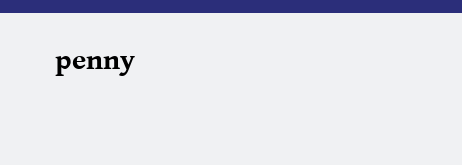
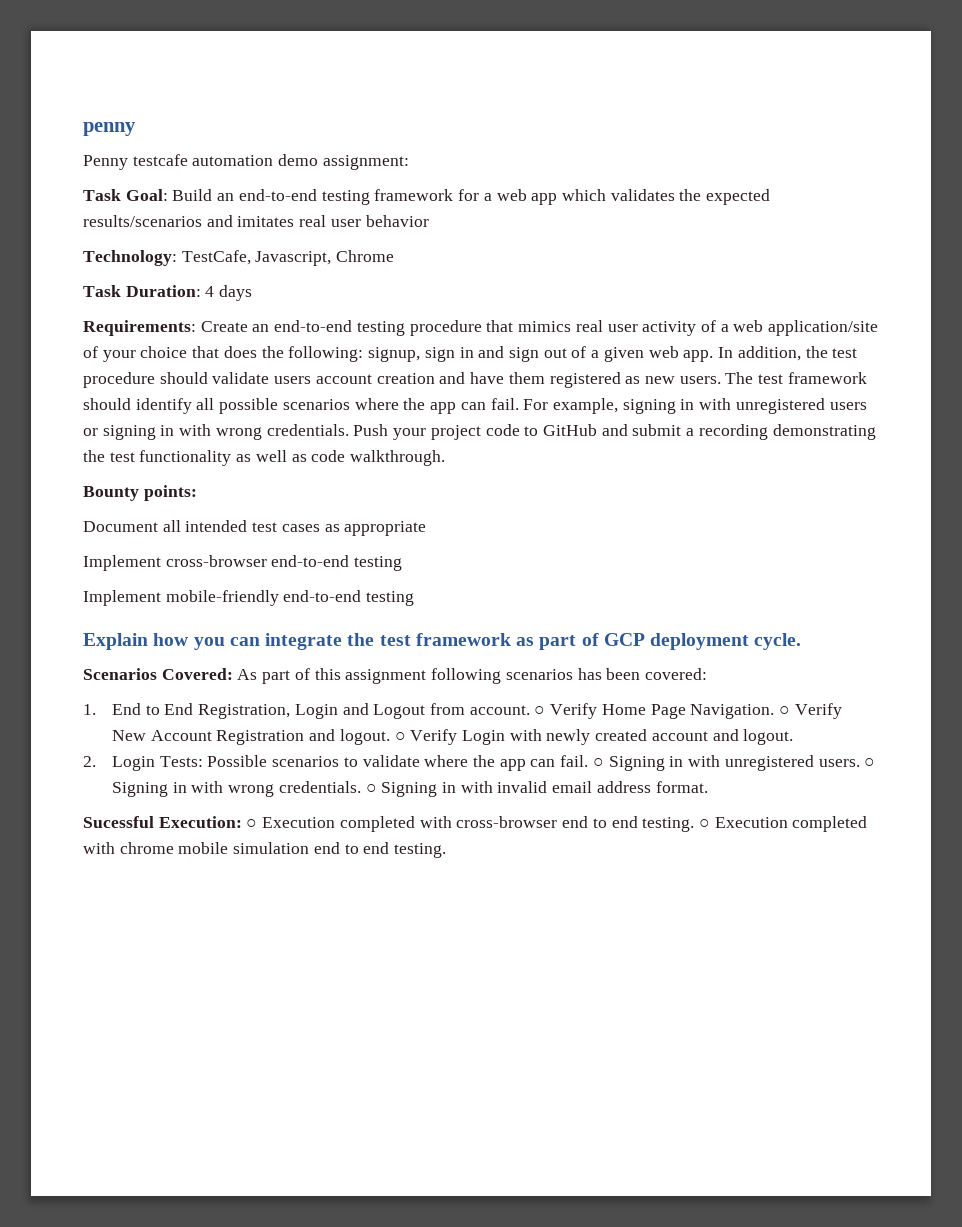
+ Penny testcafe automation demo assignment:
+ Task Goal: Build an end-to-end testing framework for a web app which validates the expected results/scenarios and imitates real user behavior
+ Technology: TestCafe, Javascript, Chrome
+ Task Duration: 4 days
+ Requirements: Create an end-to-end testing procedure that mimics real user activity of a web application/site of your choice that does the following: signup, sign in and sign out of a given web app. In addition, the test procedure should validate users account creation and have them registered as new users. The test framework should identify all possible scenarios where the app can fail. For example, signing in with unregistered users or signing in with wrong credentials. Push your project code to GitHub and submit a recording demonstrating the test functionality as well as code walkthrough.
+ Bounty points:
+ Document all intended test cases as appropriate
+ Implement cross-browser end-to-end testing
+ Implement mobile-friendly end-to-end testing
+ Explain how you can integrate the test framework as part of GCP deployment cycle.
+ Scenarios Covered: As part of this assignment following scenarios has been covered:
+ 1. End to End Registration, Login and Logout from account. ○ Verify Home Page Navigation. ○ Verify New Account Registration and logout. ○ Verify Login with newly created account and logout.
+ 2. Login Tests: Possible scenarios to validate where the app can fail. ○ Signing in with unregistered users. ○ Signing in with wrong credentials. ○ Signing in with invalid email address format.
+ Sucessful Execution: ○ Execution completed with cross-browser end to end testing. ○ Execution completed with chrome mobile simulation end to end testing.

